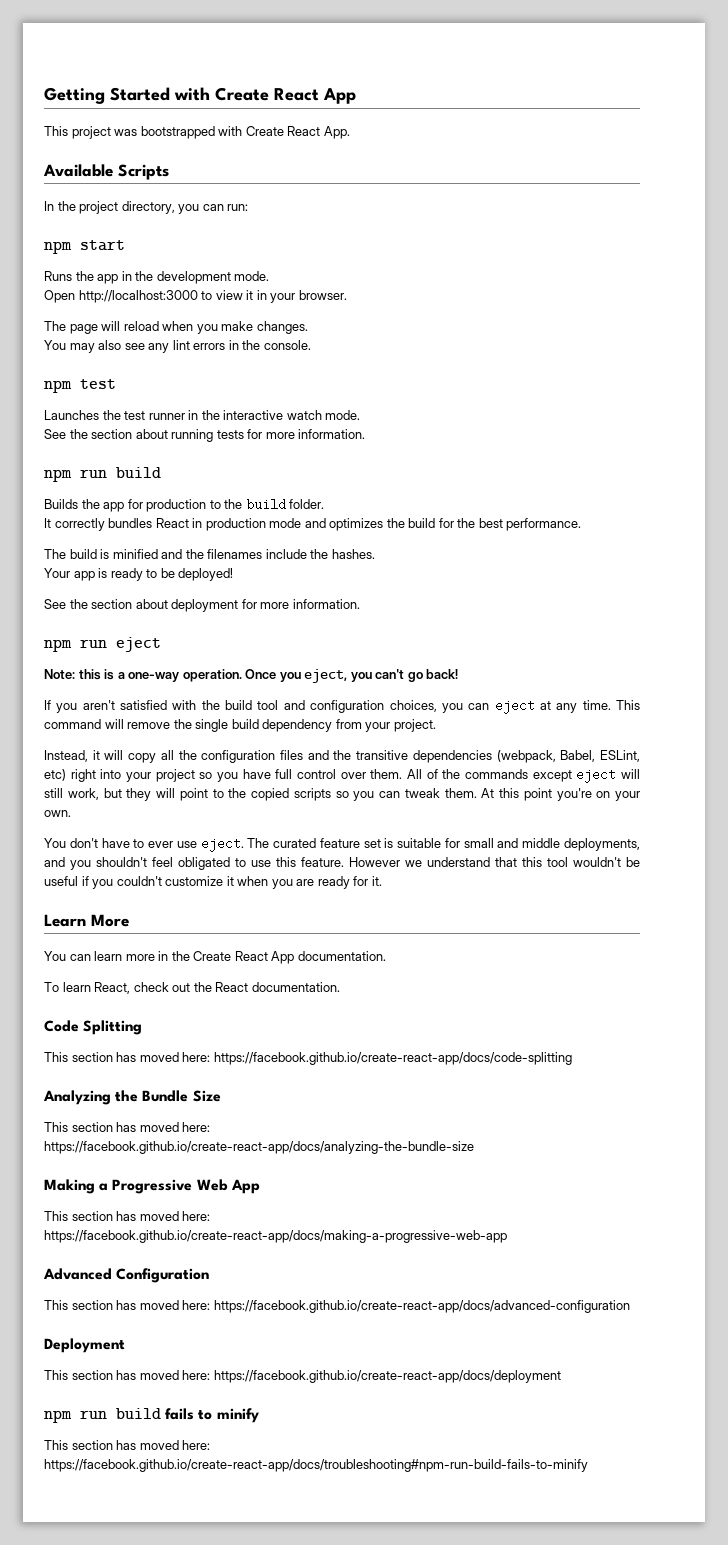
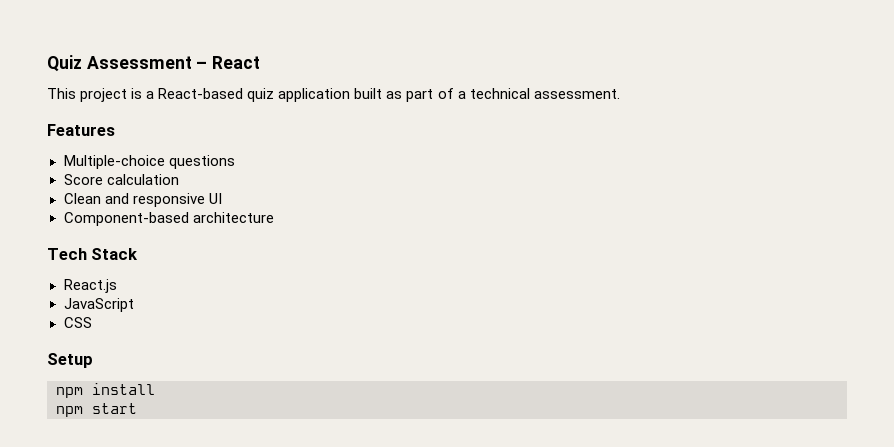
- Getting Started with Create React App
+ Quiz Assessment – React
- This project was bootstrapped with Create React App.
- Available Scripts
- In the project directory, you can run:
+ This project is a React-based quiz application built as part of a technical assessment.
+ Features
+ Multiple-choice questions
+ Score calculation
+ Clean and responsive UI
+ Component-based architecture
+ Tech Stack
+ React.js
+ JavaScript
+ CSS
+ Setup
+ npm install
  npm start
- Runs the app in the development mode.
- Open http://localhost:3000 to view it in your browser.
- The page will reload when you make changes.
- You may also see any lint errors in the console.
- npm test
- Launches the test runner in the interactive watch mode.
- See the section about running tests for more information.
- npm run build
- Builds the app for production to the build folder.
- It correctly bundles React in production mode and optimizes the build for the best performance.
- The build is minified and the filenames include the hashes.
- Your app is ready to be deployed!
- See the section about deployment for more information.
- npm run eject
- Note: this is a one-way operation. Once you eject, you can't go back!
- If you aren't satisfied with the build tool and configuration choices, you can eject at any time. This command will remove the single build dependency from your project.
- Instead, it will copy all the configuration files and the transitive dependencies (webpack, Babel, ESLint, etc) right into your project so you have full control over them. All of the commands except eject will still work, but they will point to the copied scripts so you can tweak them. At this point you're on your own.
- You don't have to ever use eject. The curated feature set is suitable for small and middle deployments, and you shouldn't feel obligated to use this feature. However we understand that this tool wouldn't be useful if you couldn't customize it when you are ready for it.
- Learn More
- You can learn more in the Create React App documentation.
- To learn React, check out the React documentation.
- Code Splitting
- This section has moved here: https://facebook.github.io/create-react-app/docs/code-splitting
- Analyzing the Bundle Size
- This section has moved here: https://facebook.github.io/create-react-app/docs/analyzing-the-bundle-size
- Making a Progressive Web App
- This section has moved here: https://facebook.github.io/create-react-app/docs/making-a-progressive-web-app
- Advanced Configuration
- This section has moved here: https://facebook.github.io/create-react-app/docs/advanced-configuration
- Deployment
- This section has moved here: https://facebook.github.io/create-react-app/docs/deployment
- npm run build fails to minify
- This section has moved here: https://facebook.github.io/create-react-app/docs/troubleshooting#npm-run-build-fails-to-minify

